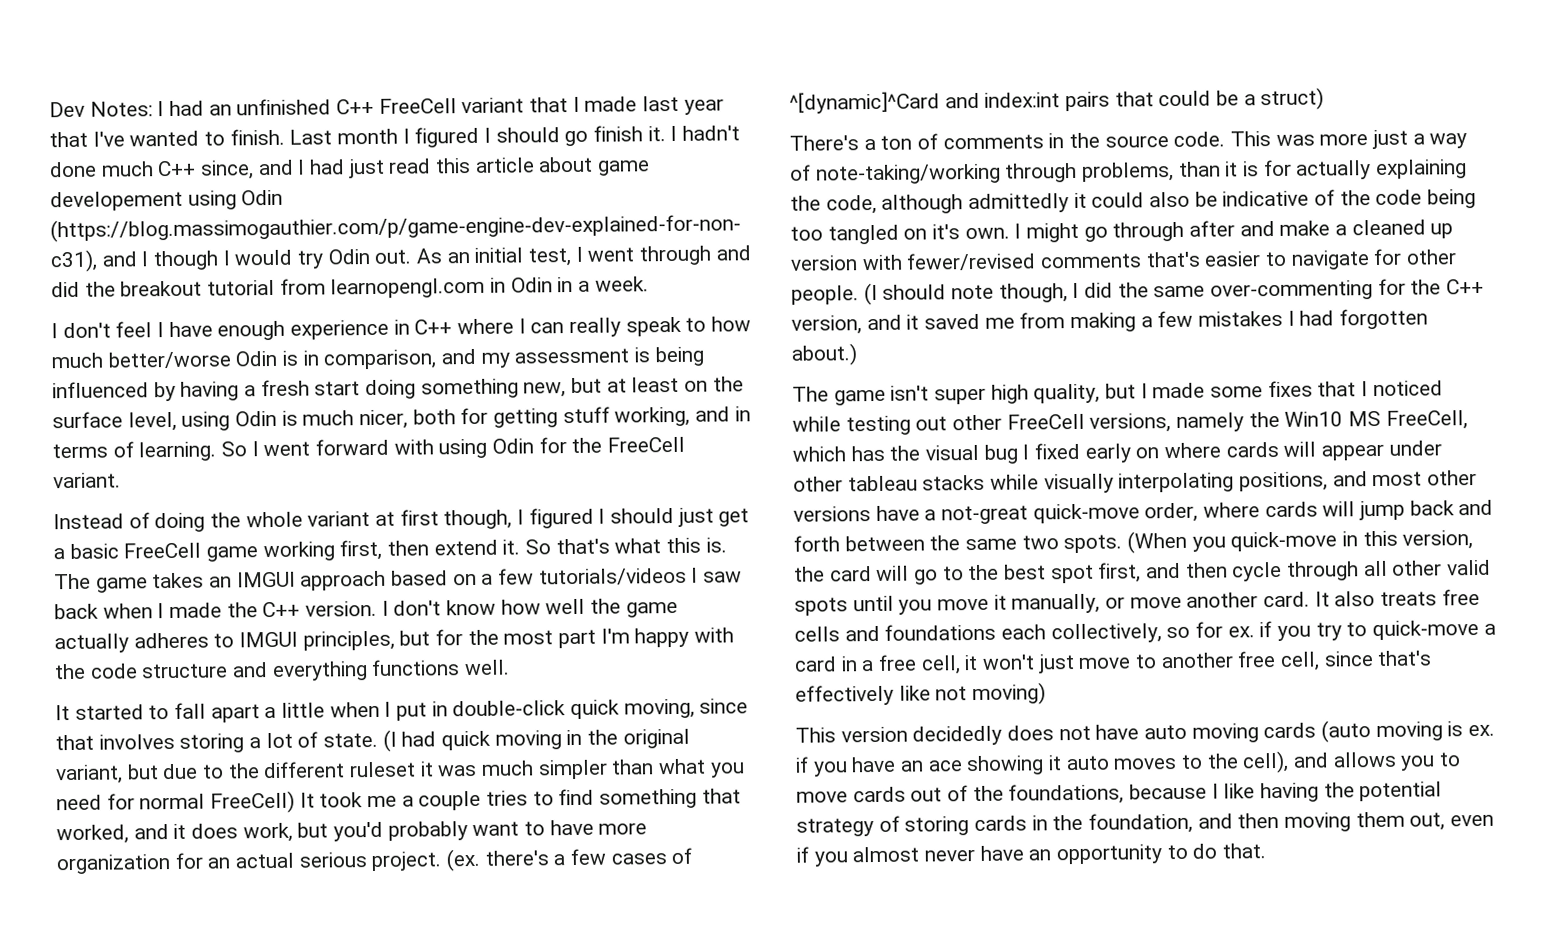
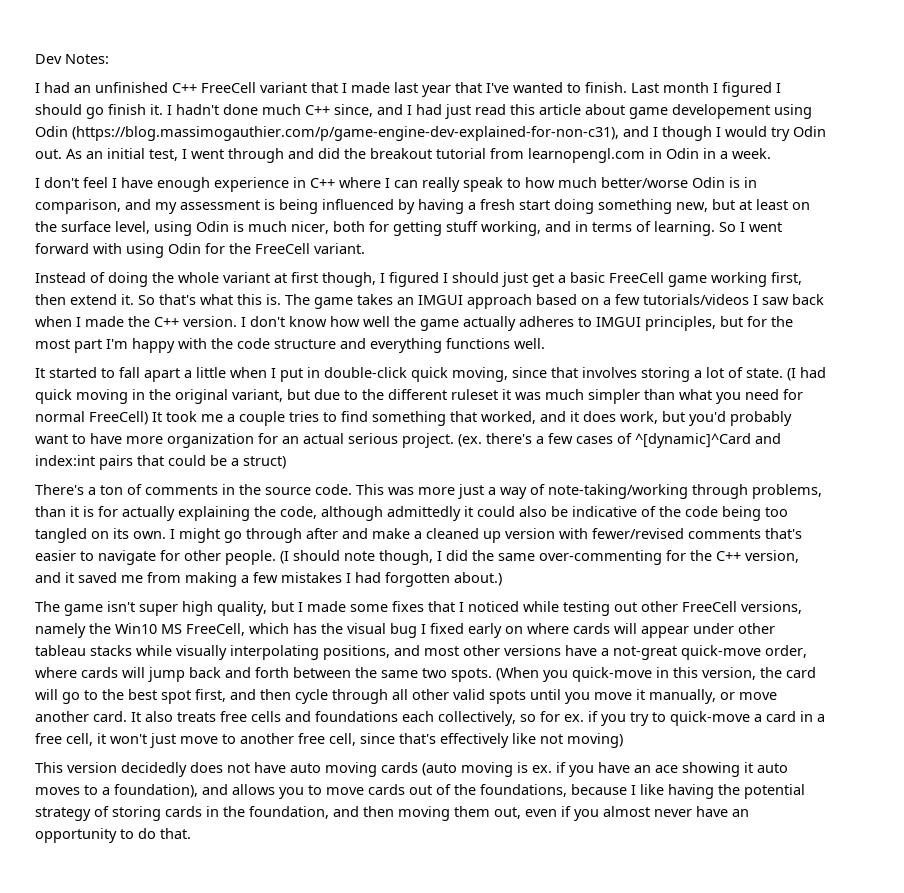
- Dev Notes: I had an unfinished C++ FreeCell variant that I made last year that I've wanted to finish.
+ Dev Notes:
+ I had an unfinished C++ FreeCell variant that I made last year that I've wanted to finish.
- This was more just a way of note-taking/working through problems, than it is for actually explaining the code, although admittedly it could also be indicative of the code being too tangled on it's own.
+ This was more just a way of note-taking/working through problems, than it is for actually explaining the code, although admittedly it could also be indicative of the code being too tangled on its own.
- This version decidedly does not have auto moving cards (auto moving is ex. if you have an ace showing it auto moves to the cell), and allows you to move cards out of the foundations, because I like having the potential strategy of storing cards in the foundation, and then moving them out, even if you almost never have an opportunity to do that.
+ This version decidedly does not have auto moving cards (auto moving is ex. if you have an ace showing it auto moves to a foundation), and allows you to move cards out of the foundations, because I like having the potential strategy of storing cards in the foundation, and then moving them out, even if you almost never have an opportunity to do that.

